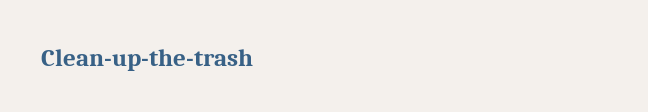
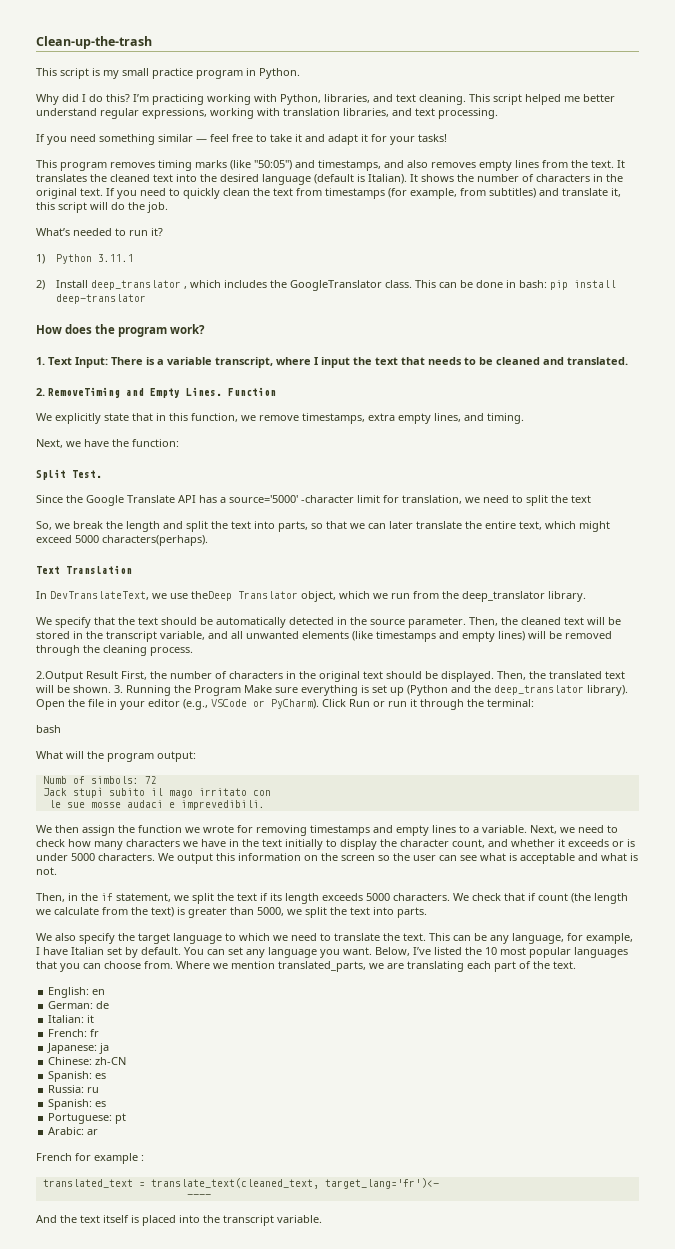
+ This script is my small practice program in Python.
+ Why did I do this? I’m practicing working with Python, libraries, and text cleaning. This script helped me better understand regular expressions, working with translation libraries, and text processing.
+ If you need something similar — feel free to take it and adapt it for your tasks!
+ This program removes timing marks (like "50:05") and timestamps, and also removes empty lines from the text. It translates the cleaned text into the desired language (default is Italian). It shows the number of characters in the original text. If you need to quickly clean the text from timestamps (for example, from subtitles) and translate it, this script will do the job.
+ What’s needed to run it?
+ 1) Python 3.11.1
+ 2) Install deep_translator , which includes the GoogleTranslator class. This can be done in bash: pip install deep-translator
+ How does the program work?
+ 1. Text Input: There is a variable transcript, where I input the text that needs to be cleaned and translated.
+ 2. RemoveTiming and Empty Lines. Function
+ We explicitly state that in this function, we remove timestamps, extra empty lines, and timing.
+ Next, we have the function:
+ Split Test.
+ Since the Google Translate API has a source='5000' -character limit for translation, we need to split the text
+ So, we break the length and split the text into parts, so that we can later translate the entire text, which might exceed 5000 characters(perhaps).
+ Text Translation
+ In DevTranslateText, we use theDeep Translator object, which we run from the deep_translator library.
+ We specify that the text should be automatically detected in the source parameter. Then, the cleaned text will be stored in the transcript variable, and all unwanted elements (like timestamps and empty lines) will be removed through the cleaning process.
+ 2.Output Result First, the number of characters in the original text should be displayed. Then, the translated text will be shown. 3. Running the Program Make sure everything is set up (Python and the deep_translator library). Open the file in your editor (e.g., VSCode or PyCharm). Click Run or run it through the terminal:
+ bash
+ What will the program output:
+ Numb of simbols: 72
+ Jack stupì subito il mago irritato con
+ le sue mosse audaci e imprevedibili.
+ We then assign the function we wrote for removing timestamps and empty lines to a variable. Next, we need to check how many characters we have in the text initially to display the character count, and whether it exceeds or is under 5000 characters. We output this information on the screen so the user can see what is acceptable and what is not.
+ Then, in the if statement, we split the text if its length exceeds 5000 characters. We check that if count (the length we calculate from the text) is greater than 5000, we split the text into parts.
+ We also specify the target language to which we need to translate the text. This can be any language, for example, I have Italian set by default. You can set any language you want. Below, I’ve listed the 10 most popular languages that you can choose from. Where we mention translated_parts, we are translating each part of the text.
+ English: en
+ German: de
+ Italian: it
+ French: fr
+ Japanese: ja
+ Chinese: zh-CN
+ Spanish: es
+ Russia: ru
+ Spanish: es
+ Portuguese: pt
+ Arabic: ar
+ French for example :
+ translated_text = translate_text(cleaned_text, target_lang='fr')<-
+ ----
+ And the text itself is placed into the transcript variable.

